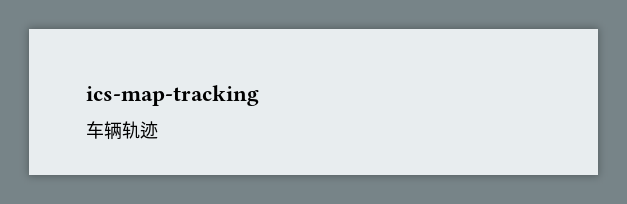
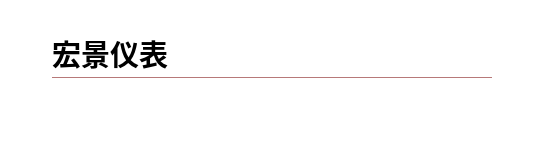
- ics-map-tracking
- 车辆轨迹
+ 宏景仪表

